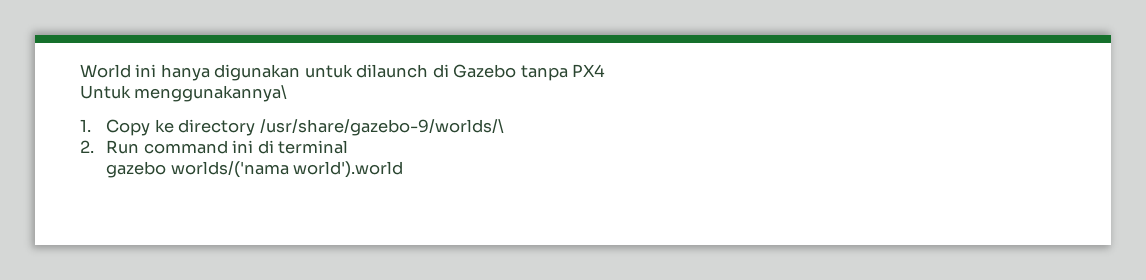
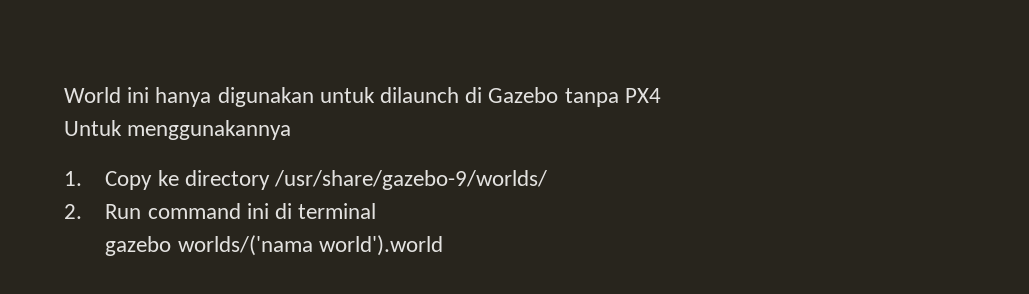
- Untuk menggunakannya\
+ Untuk menggunakannya
- 1. Copy ke directory /usr/share/gazebo-9/worlds/\
+ 1. Copy ke directory /usr/share/gazebo-9/worlds/

